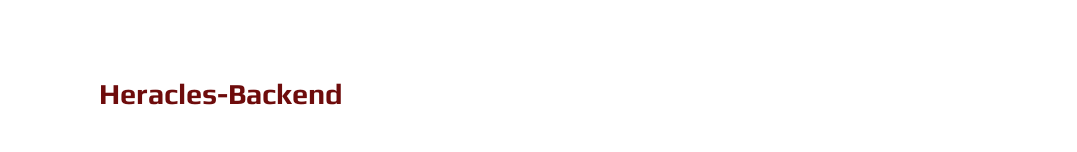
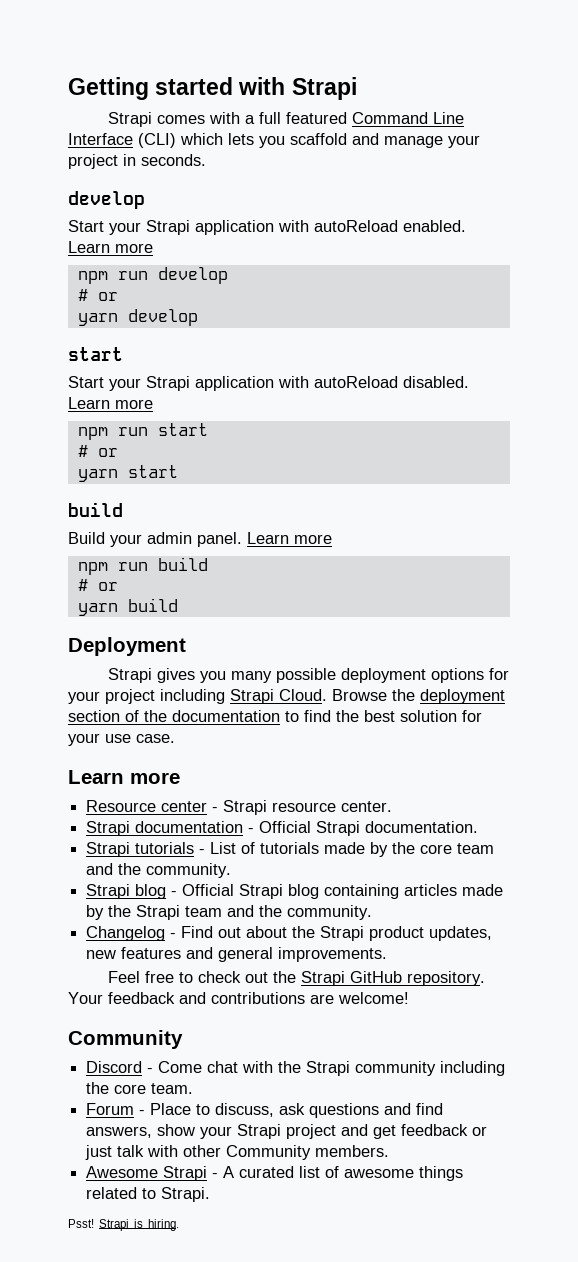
- Heracles-Backend
+ Getting started with Strapi
+ Strapi comes with a full featured Command Line Interface (CLI) which lets you scaffold and manage your project in seconds.
+ develop
+ Start your Strapi application with autoReload enabled. Learn more
+ npm run develop
+ # or
+ yarn develop
+ start
+ Start your Strapi application with autoReload disabled. Learn more
+ npm run start
+ # or
+ yarn start
+ build
+ Build your admin panel. Learn more
+ npm run build
+ # or
+ yarn build
+ Deployment
+ Strapi gives you many possible deployment options for your project including Strapi Cloud. Browse the deployment section of the documentation to find the best solution for your use case.
+ Learn more
+ Resource center - Strapi resource center.
+ Strapi documentation - Official Strapi documentation.
+ Strapi tutorials - List of tutorials made by the core team and the community.
+ Strapi blog - Official Strapi blog containing articles made by the Strapi team and the community.
+ Changelog - Find out about the Strapi product updates, new features and general improvements.
+ Feel free to check out the Strapi GitHub repository. Your feedback and contributions are welcome!
+ Community
+ Discord - Come chat with the Strapi community including the core team.
+ Forum - Place to discuss, ask questions and find answers, show your Strapi project and get feedback or just talk with other Community members.
+ Awesome Strapi - A curated list of awesome things related to Strapi.
+ Psst! Strapi is hiring.

